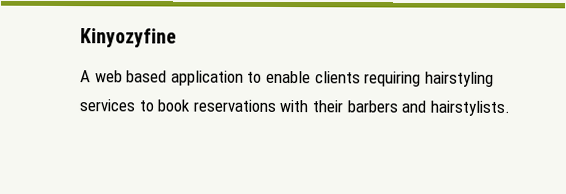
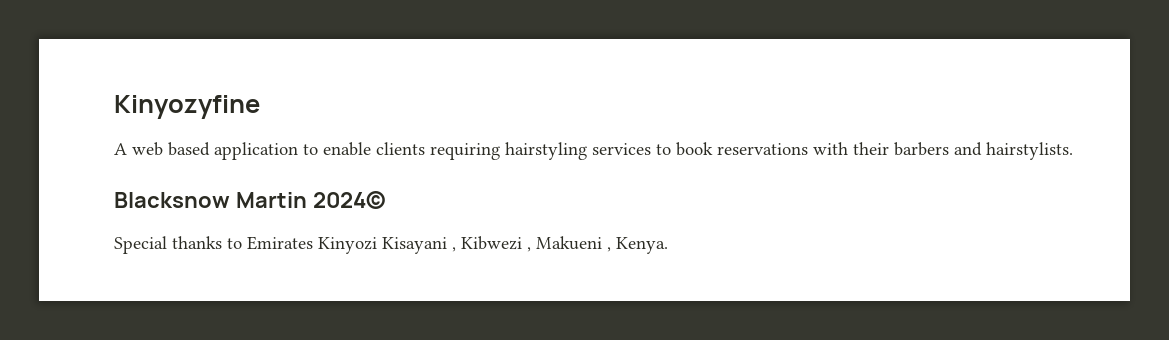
+ Blacksnow Martin 2024©
+ Special thanks to Emirates Kinyozi Kisayani , Kibwezi , Makueni , Kenya.

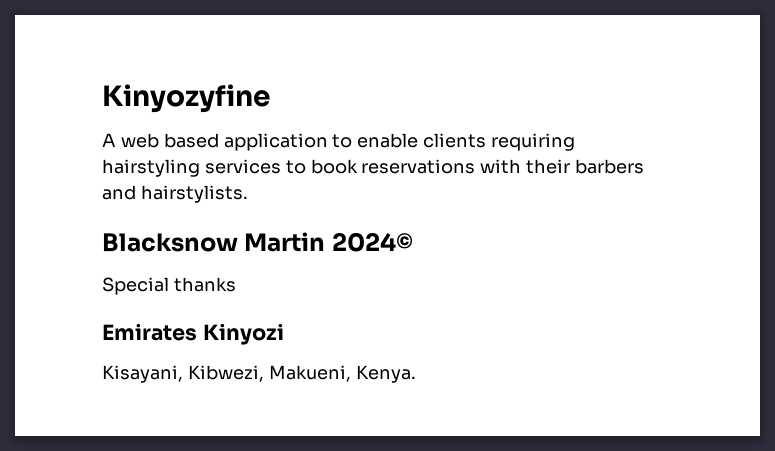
- Special thanks to Emirates Kinyozi Kisayani , Kibwezi , Makueni , Kenya.
+ Special thanks
+ Emirates Kinyozi
+ Kisayani, Kibwezi, Makueni, Kenya.

